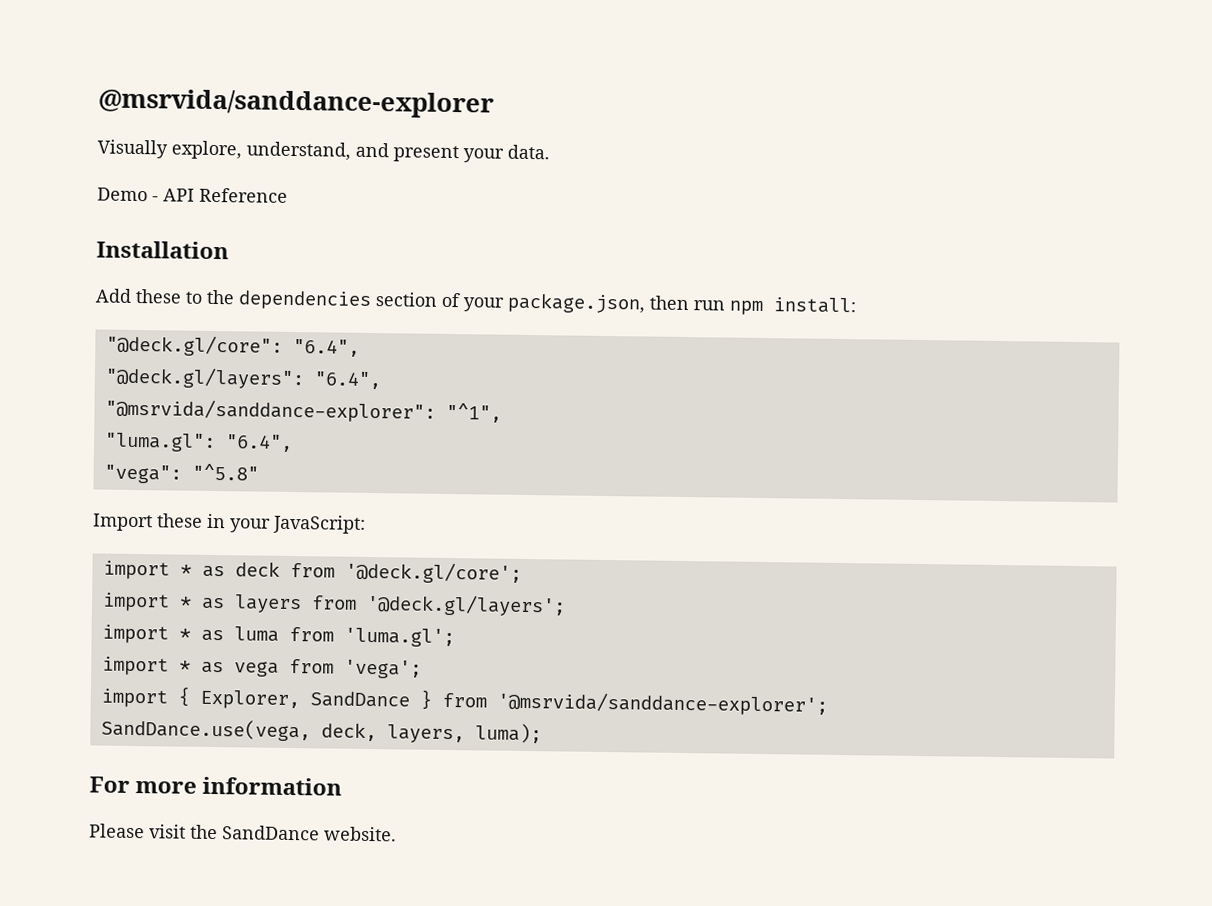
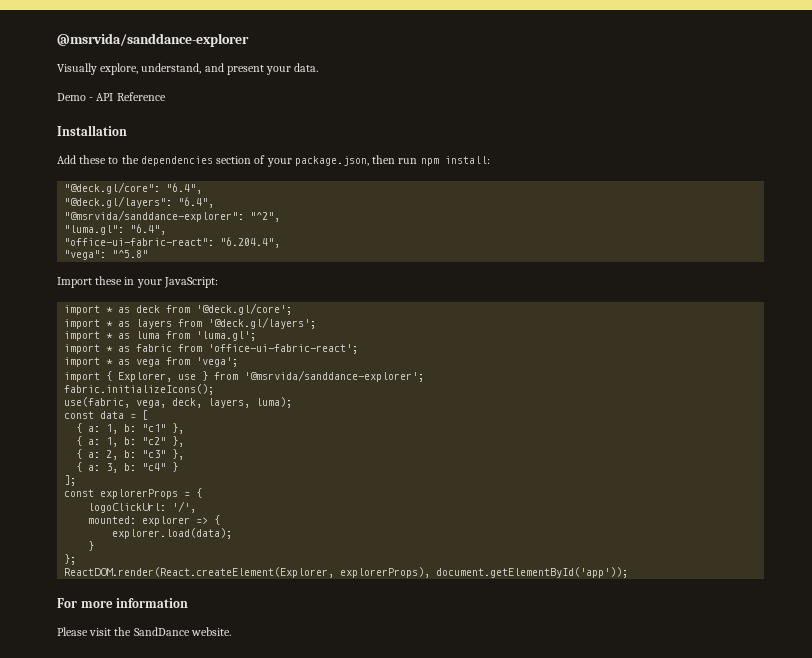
- "@msrvida/sanddance-explorer": "^1",
+ "@msrvida/sanddance-explorer": "^2",
+ "office-ui-fabric-react": "6.204.4",
+ import * as fabric from 'office-ui-fabric-react';
- import { Explorer, SandDance } from '@msrvida/sanddance-explorer';
+ import { Explorer, use } from '@msrvida/sanddance-explorer';
- SandDance.use(vega, deck, layers, luma);
+ fabric.initializeIcons();
+ use(fabric, vega, deck, layers, luma);
+ const data = [
+ { a: 1, b: "c1" },
+ { a: 1, b: "c2" },
+ { a: 2, b: "c3" },
+ { a: 3, b: "c4" }
+ ];
+ const explorerProps = {
+ logoClickUrl: '/',
+ mounted: explorer => {
+ explorer.load(data);
+ }
+ };
+ ReactDOM.render(React.createElement(Explorer, explorerProps), document.getElementById('app'));

